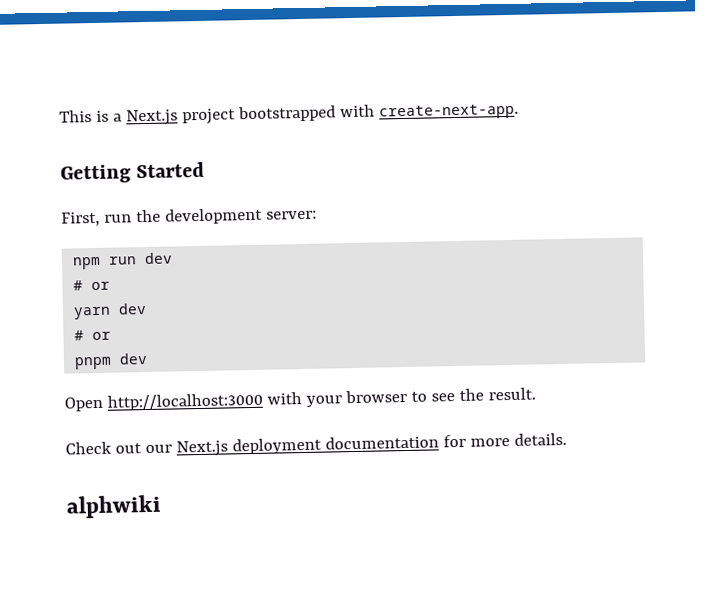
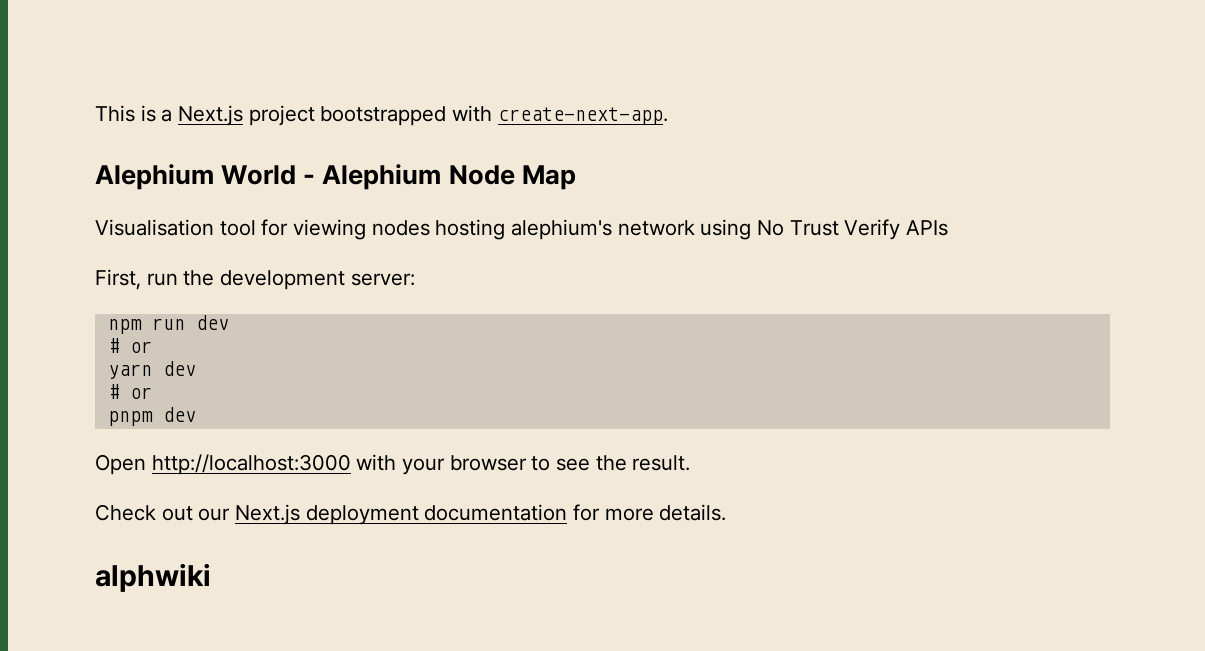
- Getting Started
+ Alephium World - Alephium Node Map
+ Visualisation tool for viewing nodes hosting alephium's network using No Trust Verify APIs

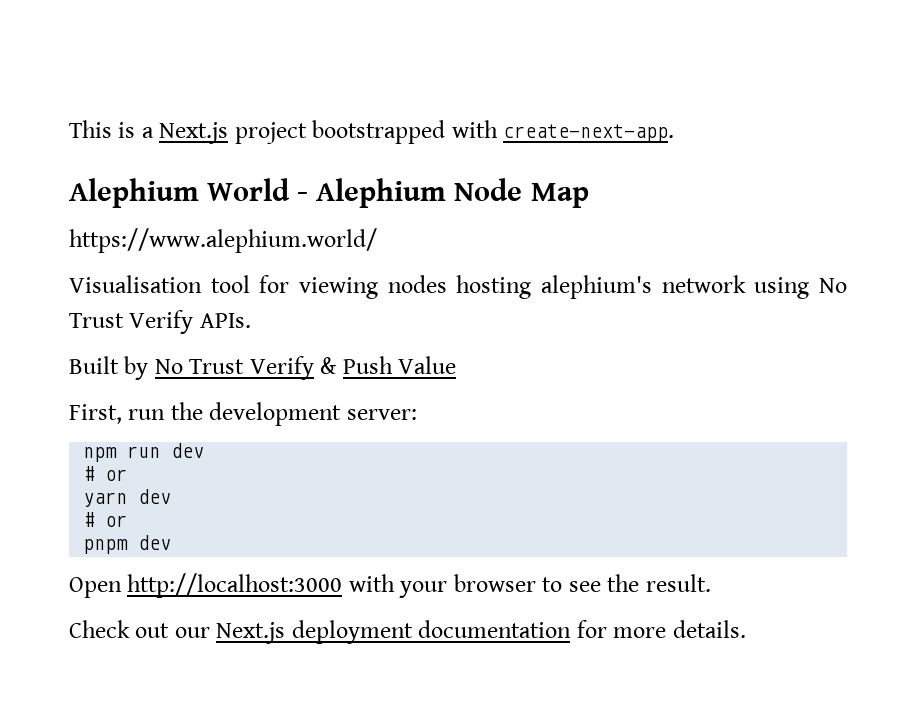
+ https://www.alephium.world/
- Visualisation tool for viewing nodes hosting alephium's network using No Trust Verify APIs
+ Visualisation tool for viewing nodes hosting alephium's network using No Trust Verify APIs.
+ Built by No Trust Verify & Push Value
- alphwiki

